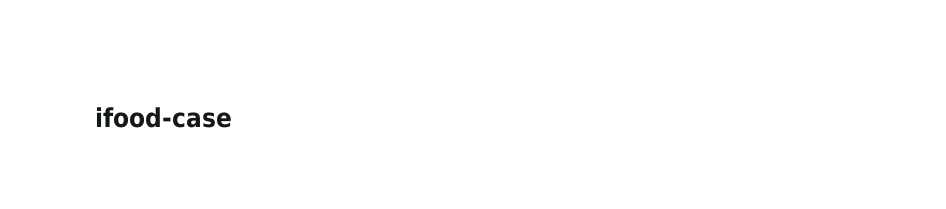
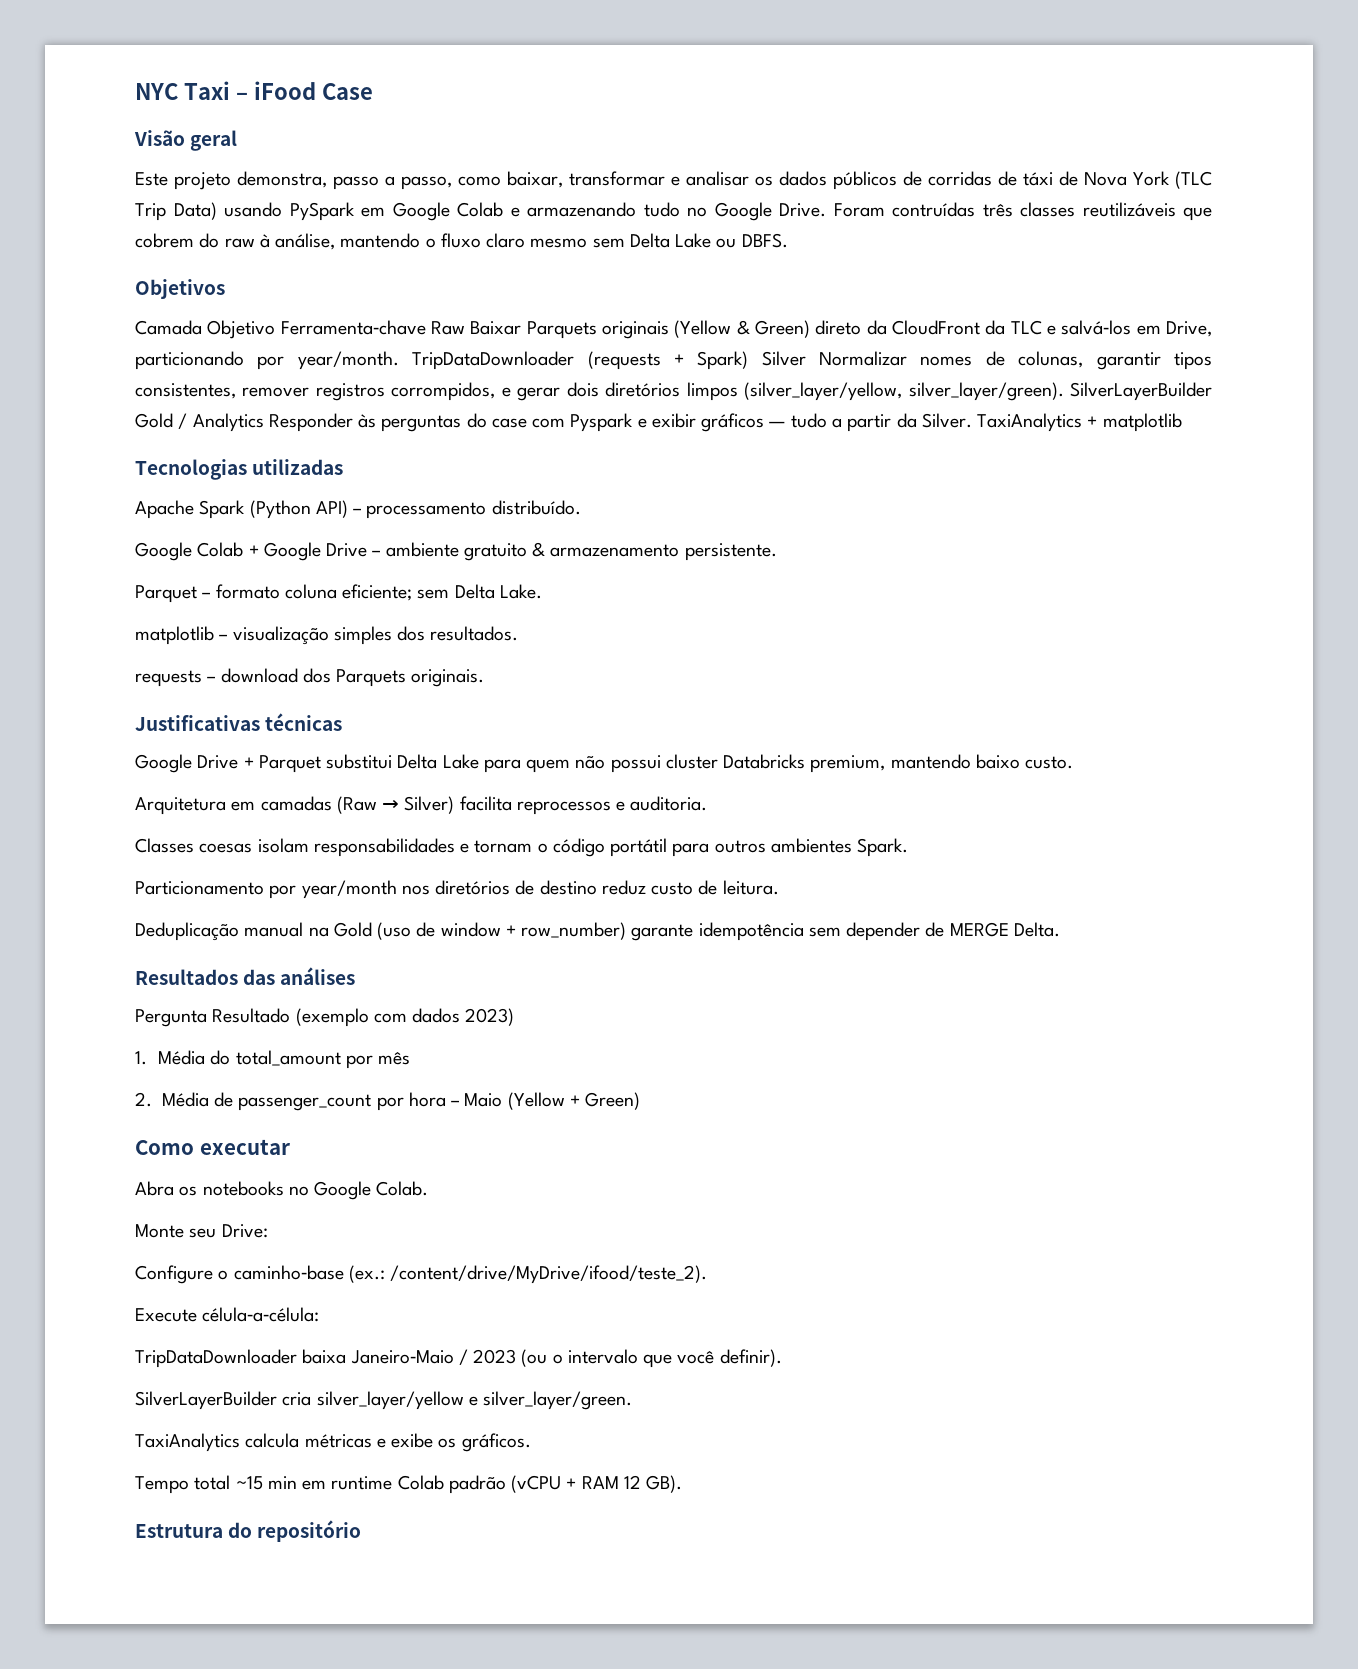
- ifood-case
+ NYC Taxi – iFood Case
+ Visão geral
+ Este projeto demonstra, passo a passo, como baixar, transformar e analisar os dados públicos de corridas de táxi de Nova York (TLC Trip Data) usando PySpark em Google Colab e armazenando tudo no Google Drive. Foram contruídas três classes reutilizáveis que cobrem do raw à análise, mantendo o fluxo claro mesmo sem Delta Lake ou DBFS.
+ Objetivos
+ Camada Objetivo Ferramenta‑chave Raw Baixar Parquets originais (Yellow & Green) direto da CloudFront da TLC e salvá‑los em Drive, particionando por year/month. TripDataDownloader (requests + Spark) Silver Normalizar nomes de colunas, garantir tipos consistentes, remover registros corrompidos, e gerar dois diretórios limpos (silver_layer/yellow, silver_layer/green). SilverLayerBuilder Gold / Analytics Responder às perguntas do case com Pyspark e exibir gráficos — tudo a partir da Silver. TaxiAnalytics + matplotlib
+ Tecnologias utilizadas
+ Apache Spark (Python API) – processamento distribuído.
+ Google Colab + Google Drive – ambiente gratuito & armazenamento persistente.
+ Parquet – formato coluna eficiente; sem Delta Lake.
+ matplotlib – visualização simples dos resultados.
+ requests – download dos Parquets originais.
+ Justificativas técnicas
+ Google Drive + Parquet substitui Delta Lake para quem não possui cluster Databricks premium, mantendo baixo custo.
+ Arquitetura em camadas (Raw → Silver) facilita reprocessos e auditoria.
+ Classes coesas isolam responsabilidades e tornam o código portátil para outros ambientes Spark.
+ Particionamento por year/month nos diretórios de destino reduz custo de leitura.
+ Deduplicação manual na Gold (uso de window + row_number) garante idempotência sem depender de MERGE Delta.
+ Resultados das análises
+ Pergunta Resultado (exemplo com dados 2023)
+ 1. Média do total_amount por mês
+ 2. Média de passenger_count por hora – Maio (Yellow + Green)
+ Como executar
+ Abra os notebooks no Google Colab.
+ Monte seu Drive:
+ Configure o caminho‑base (ex.: /content/drive/MyDrive/ifood/teste_2).
+ Execute célula‑a‑célula:
+ TripDataDownloader baixa Janeiro‑Maio / 2023 (ou o intervalo que você definir).
+ SilverLayerBuilder cria silver_layer/yellow e silver_layer/green.
+ TaxiAnalytics calcula métricas e exibe os gráficos.
+ Tempo total ~15 min em runtime Colab padrão (vCPU + RAM 12 GB).
+ Estrutura do repositório

